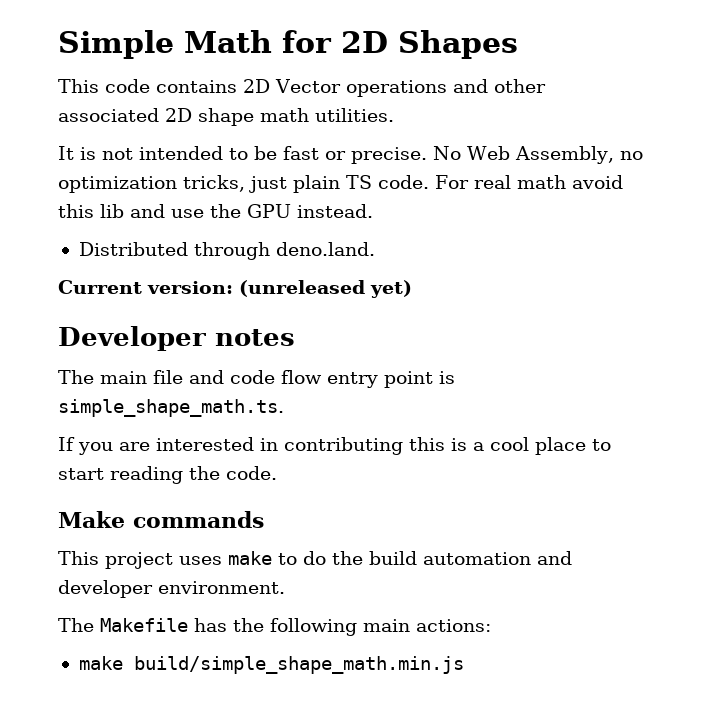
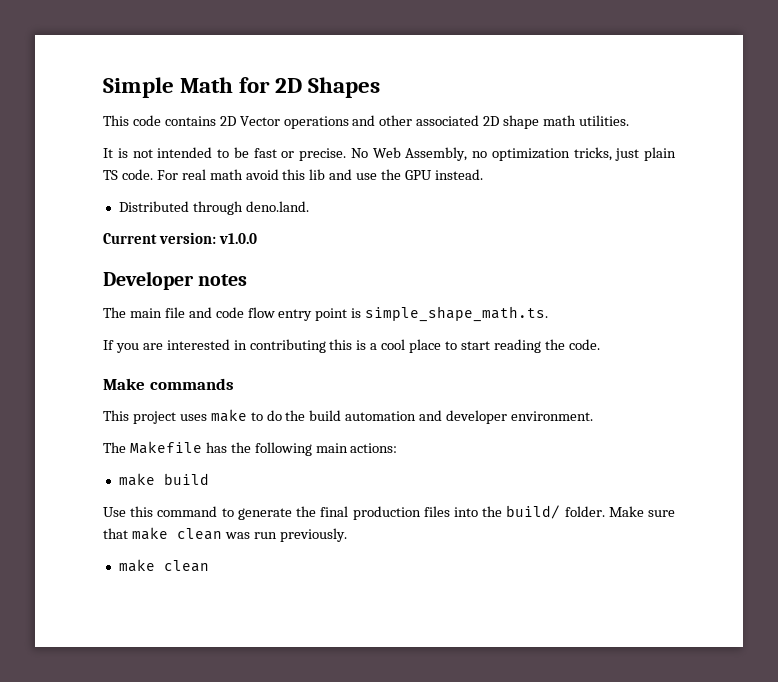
- Current version: (unreleased yet)
+ Current version: v1.0.0
- make build/simple_shape_math.min.js
+ make build
+ Use this command to generate the final production files into the build/ folder. Make sure that make clean was run previously.
+ make clean

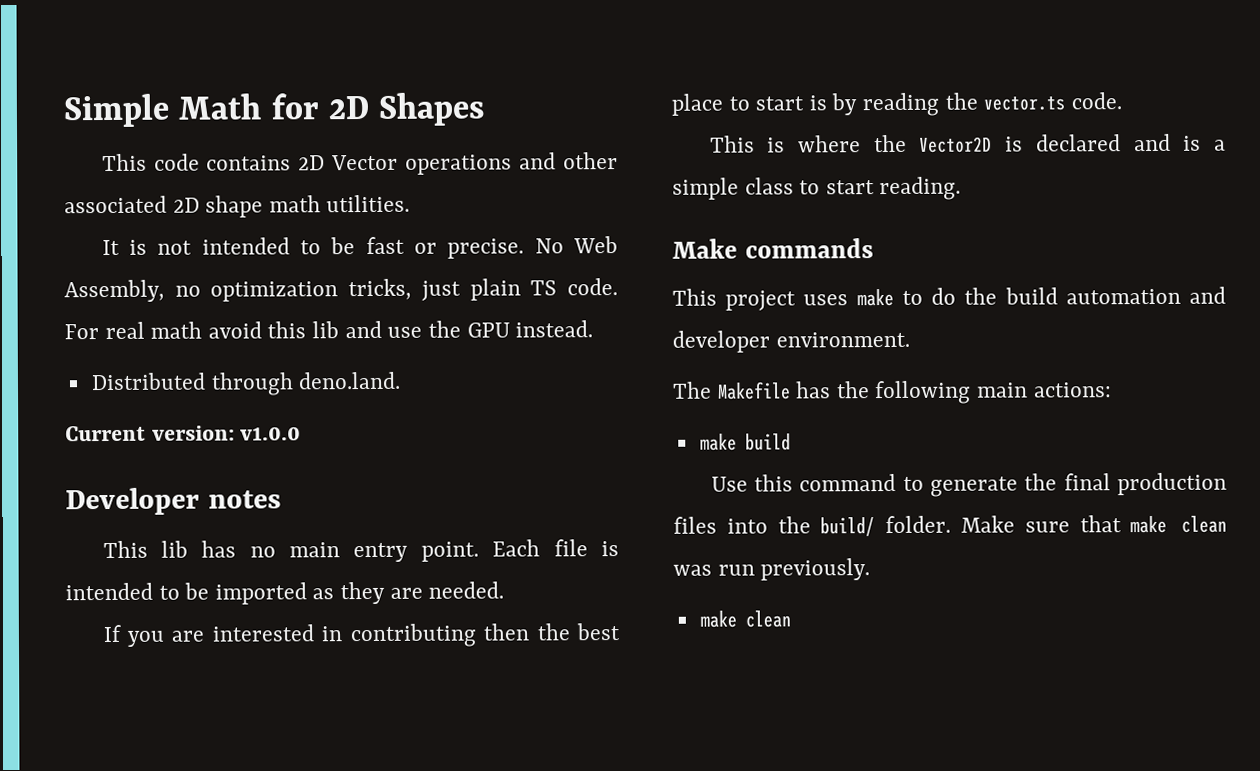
- The main file and code flow entry point is simple_shape_math.ts.
+ This lib has no main entry point. Each file is intended to be imported as they are needed.
- If you are interested in contributing this is a cool place to start reading the code.
+ If you are interested in contributing then the best place to start is by reading the vector.ts code.
+ This is where the Vector2D is declared and is a simple class to start reading.

